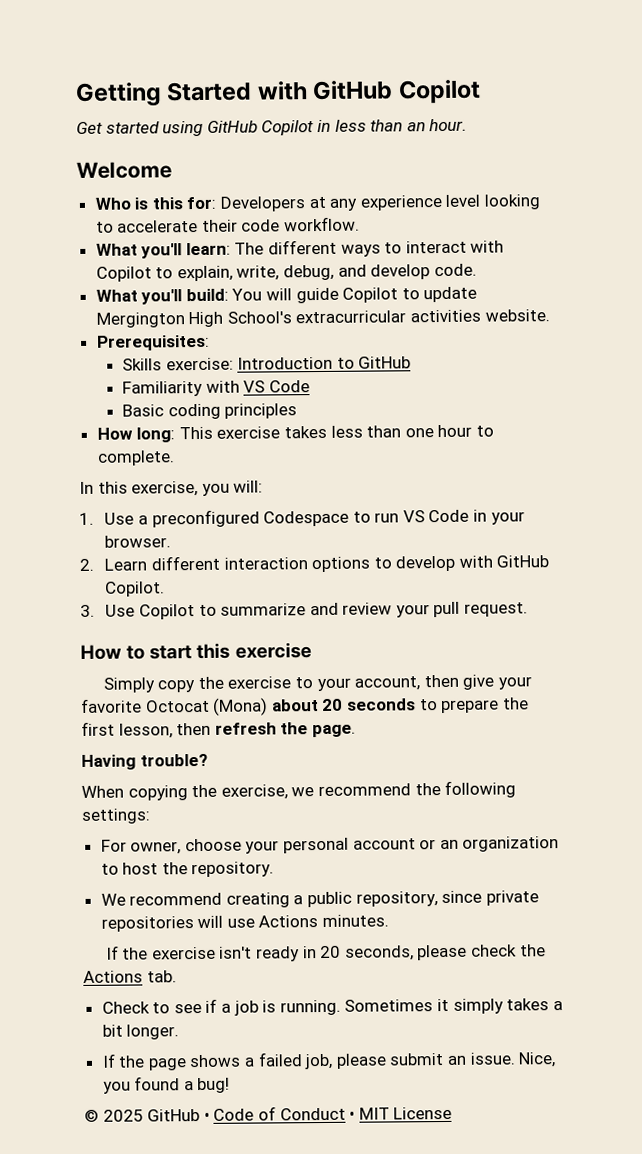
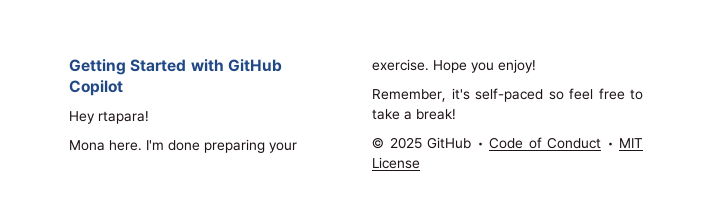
- Get started using GitHub Copilot in less than an hour.
- Welcome
- Who is this for: Developers at any experience level looking to accelerate their code workflow.
- What you'll learn: The different ways to interact with Copilot to explain, write, debug, and develop code.
- What you'll build: You will guide Copilot to update Mergington High School's extracurricular activities website.
- Prerequisites:
- Skills exercise: Introduction to GitHub
- Familiarity with VS Code
- Basic coding principles
- How long: This exercise takes less than one hour to complete.
- In this exercise, you will:
- 1. Use a preconfigured Codespace to run VS Code in your browser.
- 2. Learn different interaction options to develop with GitHub Copilot.
- 3. Use Copilot to summarize and review your pull request.
- How to start this exercise
- Simply copy the exercise to your account, then give your favorite Octocat (Mona) about 20 seconds to prepare the first lesson, then refresh the page.
- Having trouble?
- When copying the exercise, we recommend the following settings:
- For owner, choose your personal account or an organization to host the repository.
- We recommend creating a public repository, since private repositories will use Actions minutes.
- If the exercise isn't ready in 20 seconds, please check the Actions tab.
- Check to see if a job is running. Sometimes it simply takes a bit longer.
- If the page shows a failed job, please submit an issue. Nice, you found a bug!
+ Hey rtapara!
+ Mona here. I'm done preparing your exercise. Hope you enjoy!
+ Remember, it's self-paced so feel free to take a break!

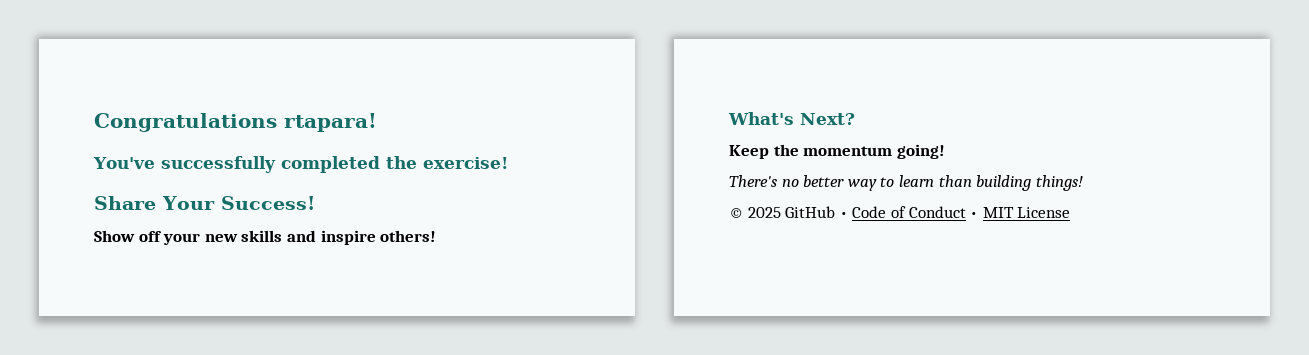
- Getting Started with GitHub Copilot
- Hey rtapara!
- Mona here. I'm done preparing your exercise. Hope you enjoy!
- Remember, it's self-paced so feel free to take a break!
+ Congratulations rtapara!
+ You've successfully completed the exercise!
+ Share Your Success!
+ Show off your new skills and inspire others!
+ What's Next?
+ Keep the momentum going!
+ There's no better way to learn than building things!

